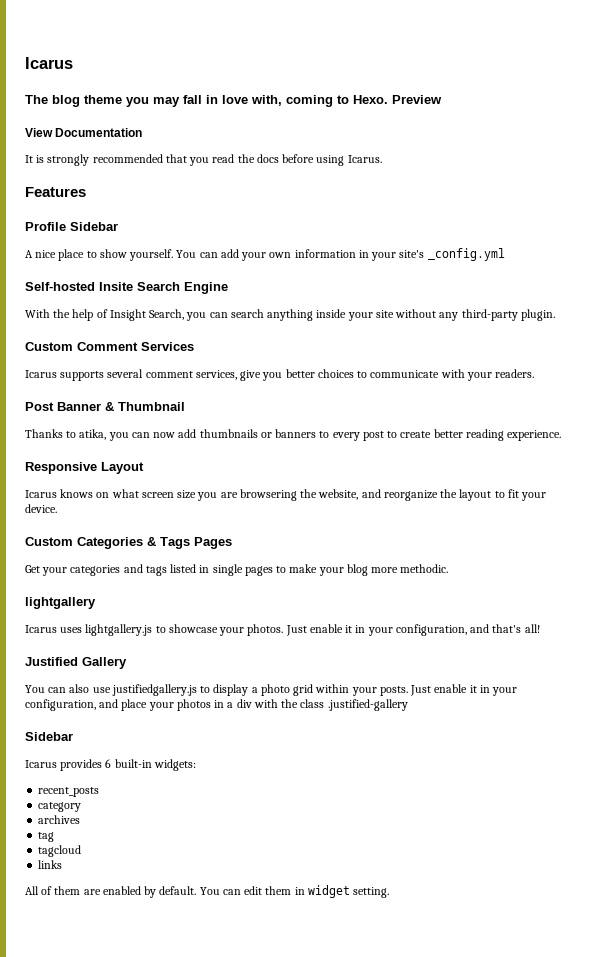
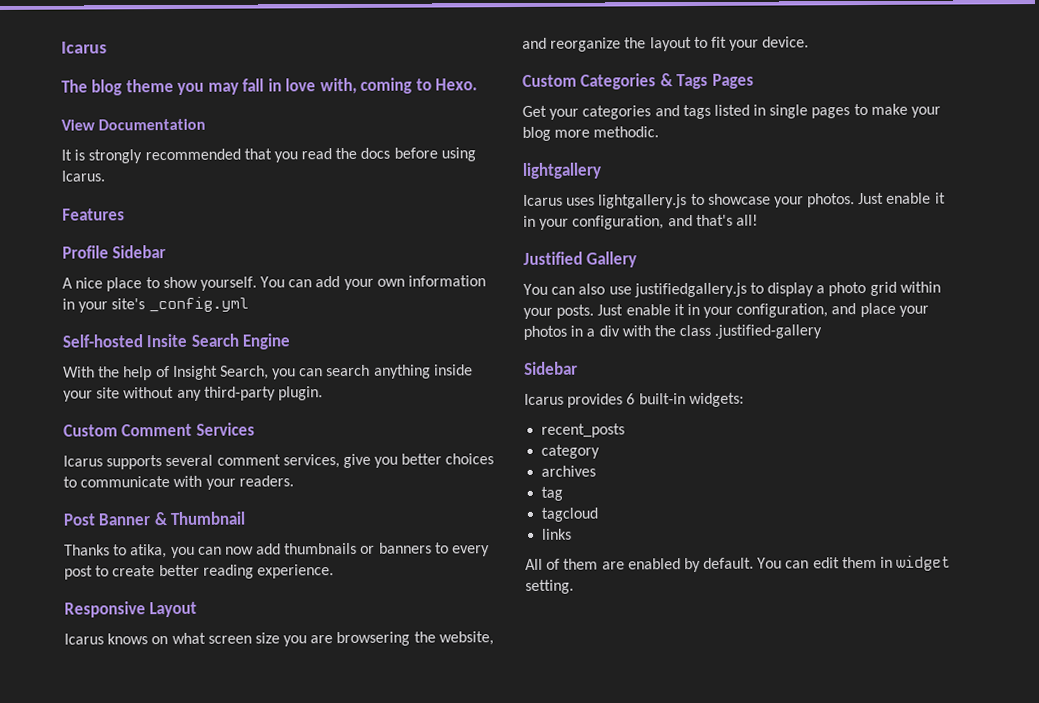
- Preview

